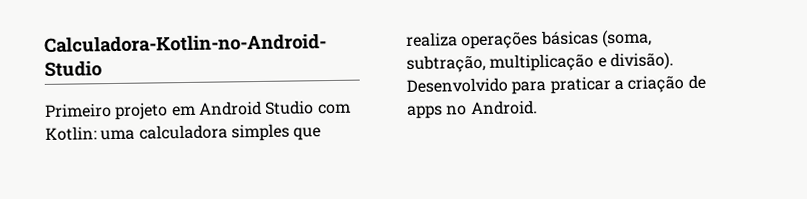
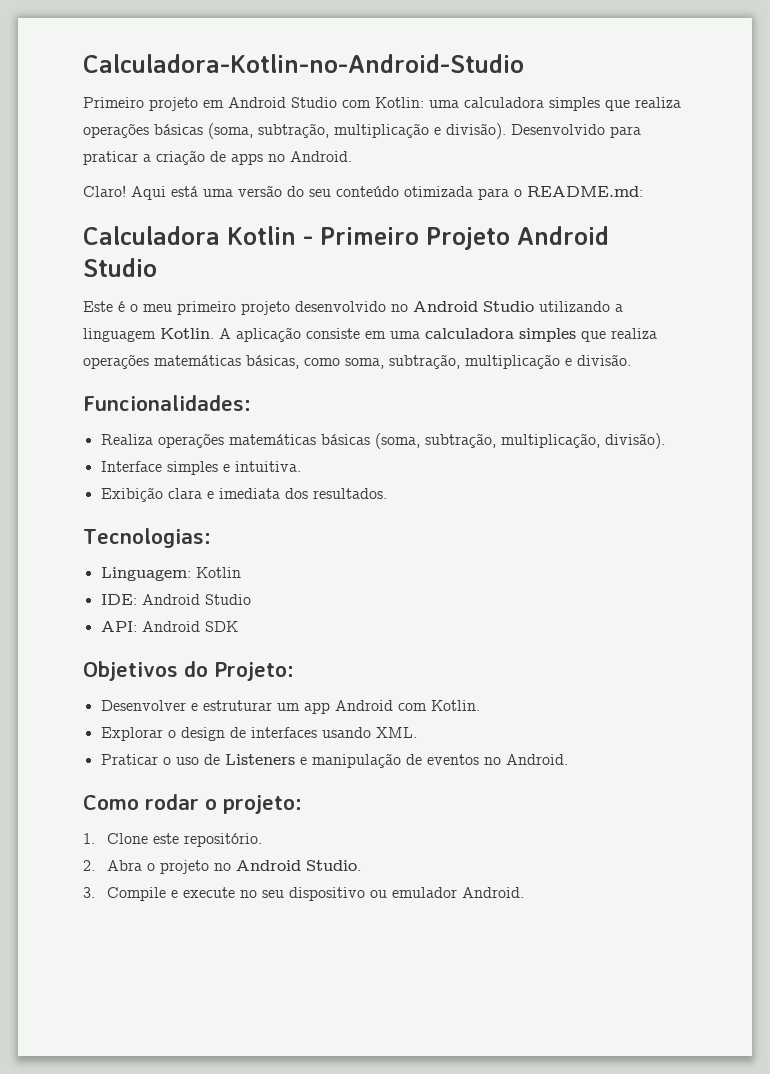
+ Claro! Aqui está uma versão do seu conteúdo otimizada para o README.md:
+ Calculadora Kotlin - Primeiro Projeto Android Studio
+ Este é o meu primeiro projeto desenvolvido no Android Studio utilizando a linguagem Kotlin. A aplicação consiste em uma calculadora simples que realiza operações matemáticas básicas, como soma, subtração, multiplicação e divisão.
+ Funcionalidades:
+ Realiza operações matemáticas básicas (soma, subtração, multiplicação, divisão).
+ Interface simples e intuitiva.
+ Exibição clara e imediata dos resultados.
+ Tecnologias:
+ Linguagem: Kotlin
+ IDE: Android Studio
+ API: Android SDK
+ Objetivos do Projeto:
+ Desenvolver e estruturar um app Android com Kotlin.
+ Explorar o design de interfaces usando XML.
+ Praticar o uso de Listeners e manipulação de eventos no Android.
+ Como rodar o projeto:
+ 1. Clone este repositório.
+ 2. Abra o projeto no Android Studio.
+ 3. Compile e execute no seu dispositivo ou emulador Android.

